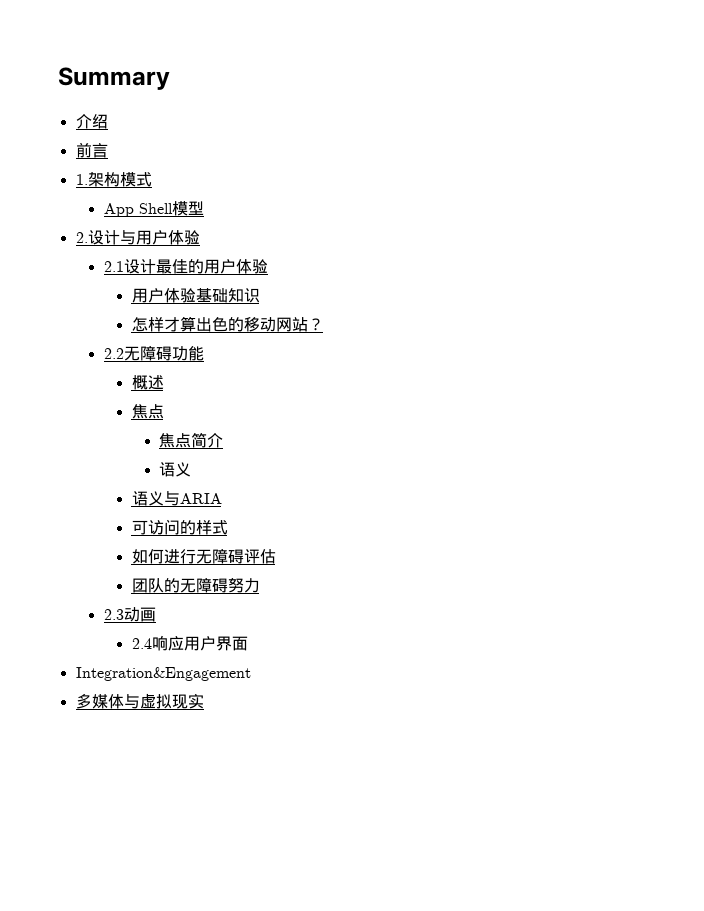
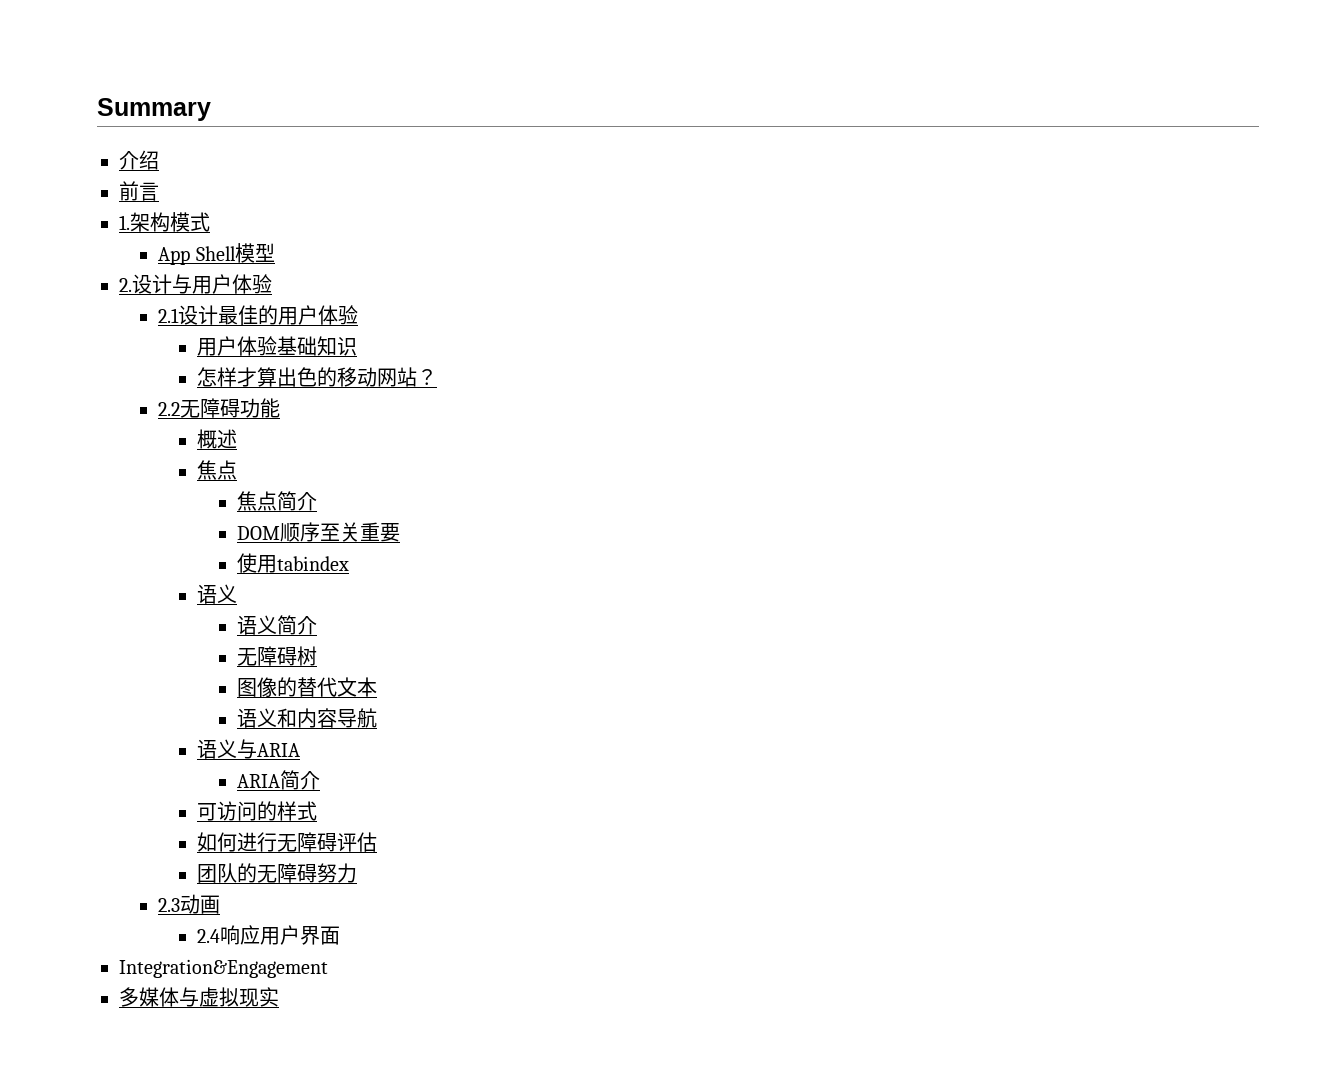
  焦点简介
+ DOM顺序至关重要
+ 使用tabindex
  语义
+ 语义简介
+ 无障碍树
+ 图像的替代文本
+ 语义和内容导航
+ ARIA简介

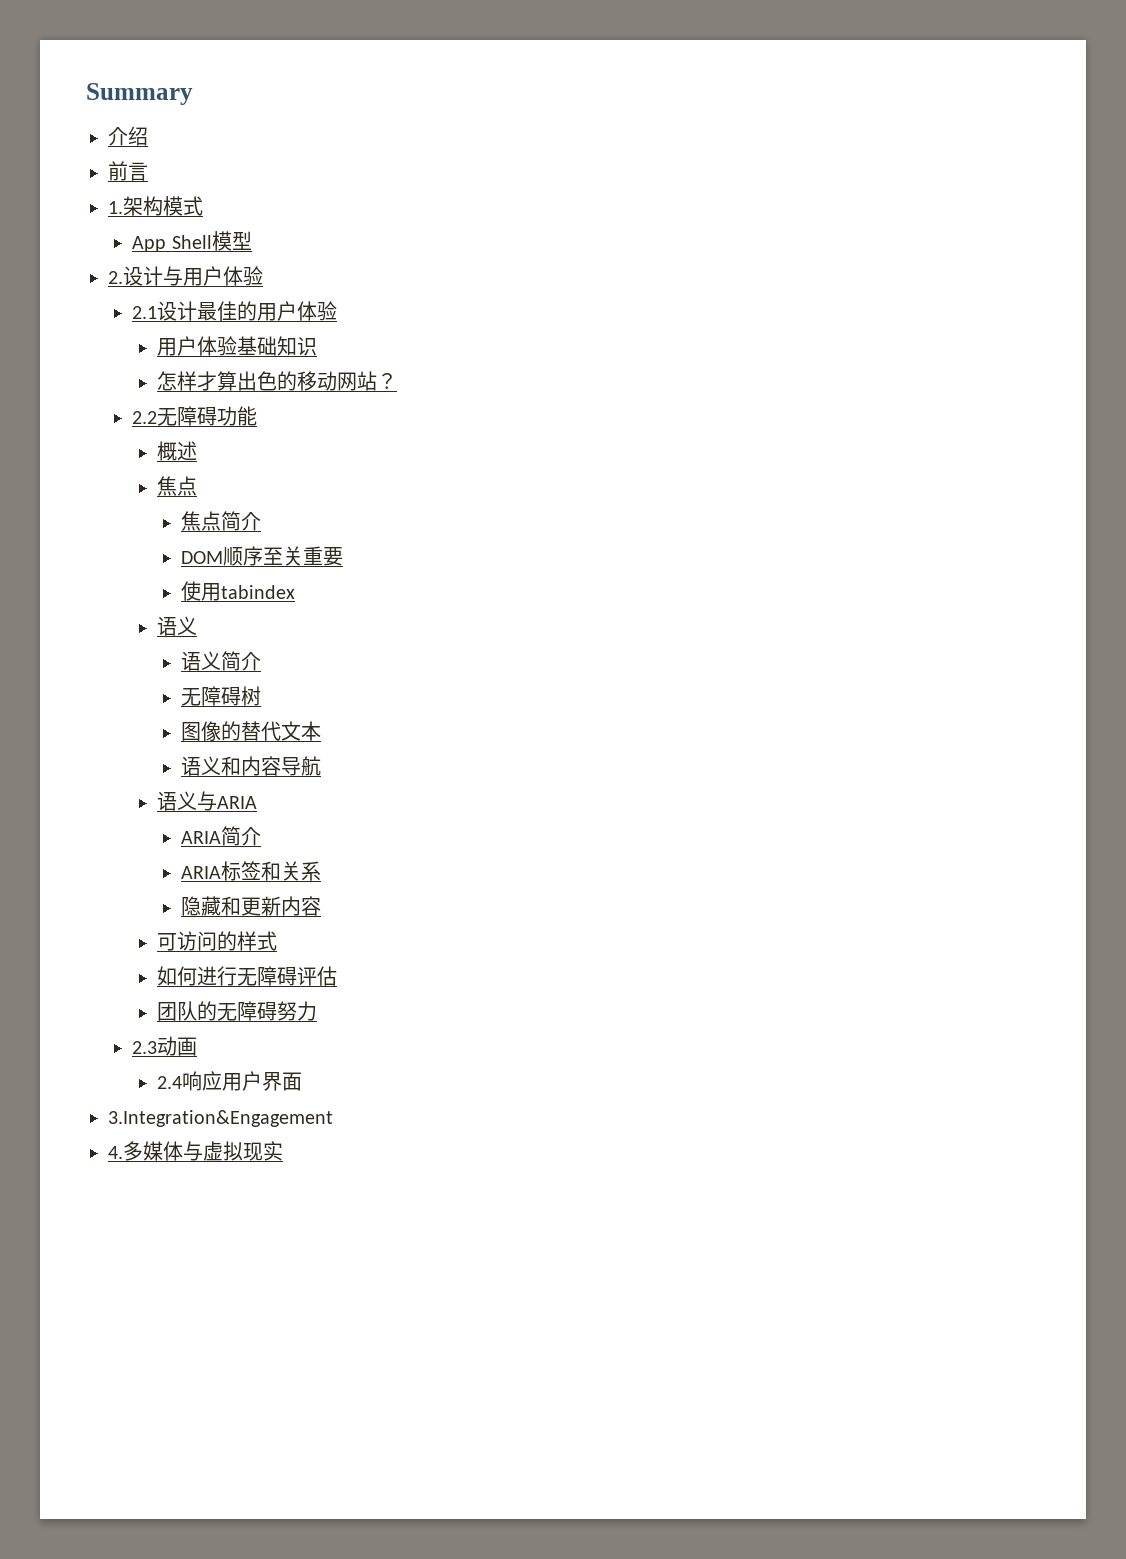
+ ARIA标签和关系
+ 隐藏和更新内容
- Integration&Engagement
- 多媒体与虚拟现实
+ 3.Integration&Engagement
+ 4.多媒体与虚拟现实

